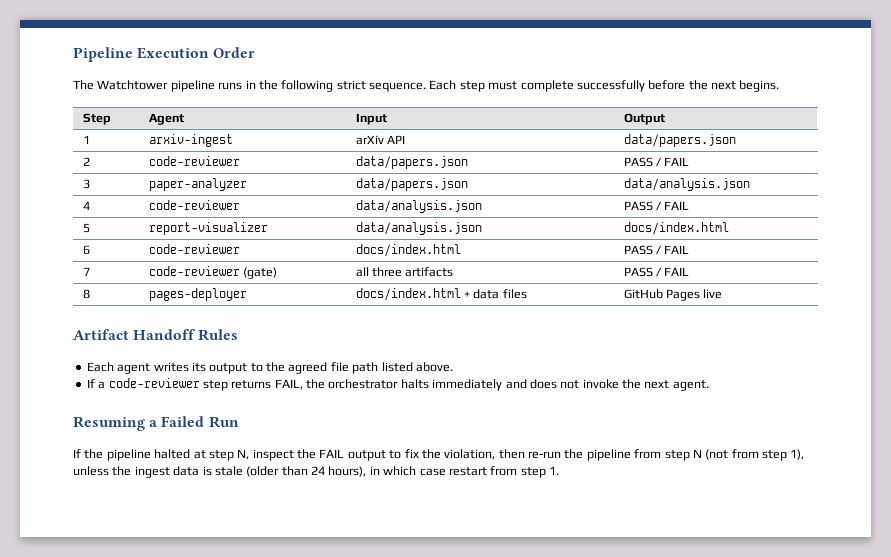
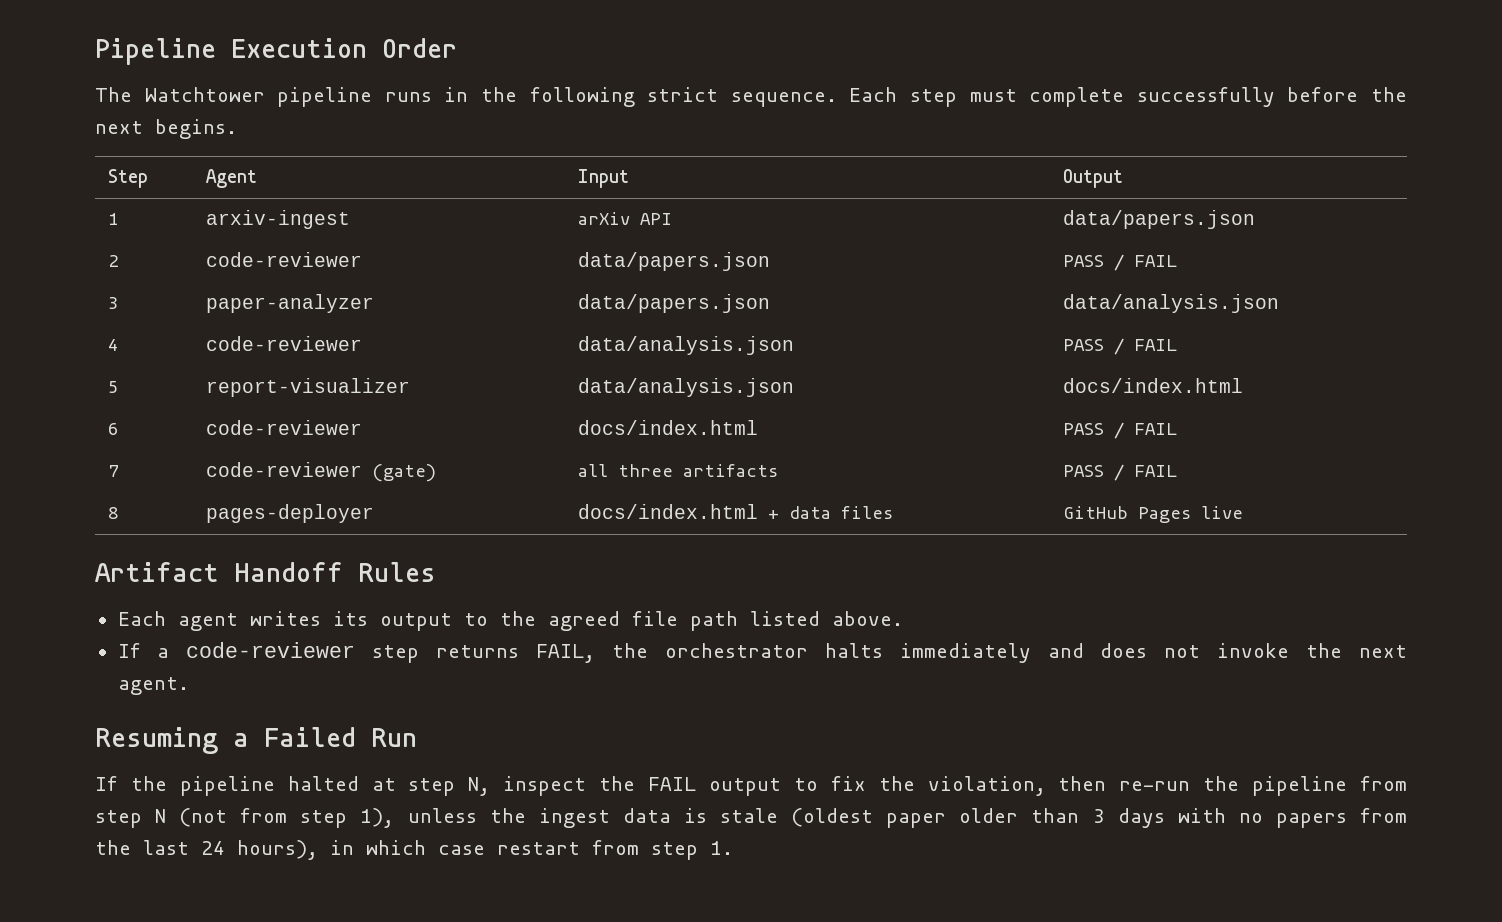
- If the pipeline halted at step N, inspect the FAIL output to fix the violation, then re-run the pipeline from step N (not from step 1), unless the ingest data is stale (older than 24 hours), in which case restart from step 1.
+ If the pipeline halted at step N, inspect the FAIL output to fix the violation, then re-run the pipeline from step N (not from step 1), unless the ingest data is stale (oldest paper older than 3 days with no papers from the last 24 hours), in which case restart from step 1.

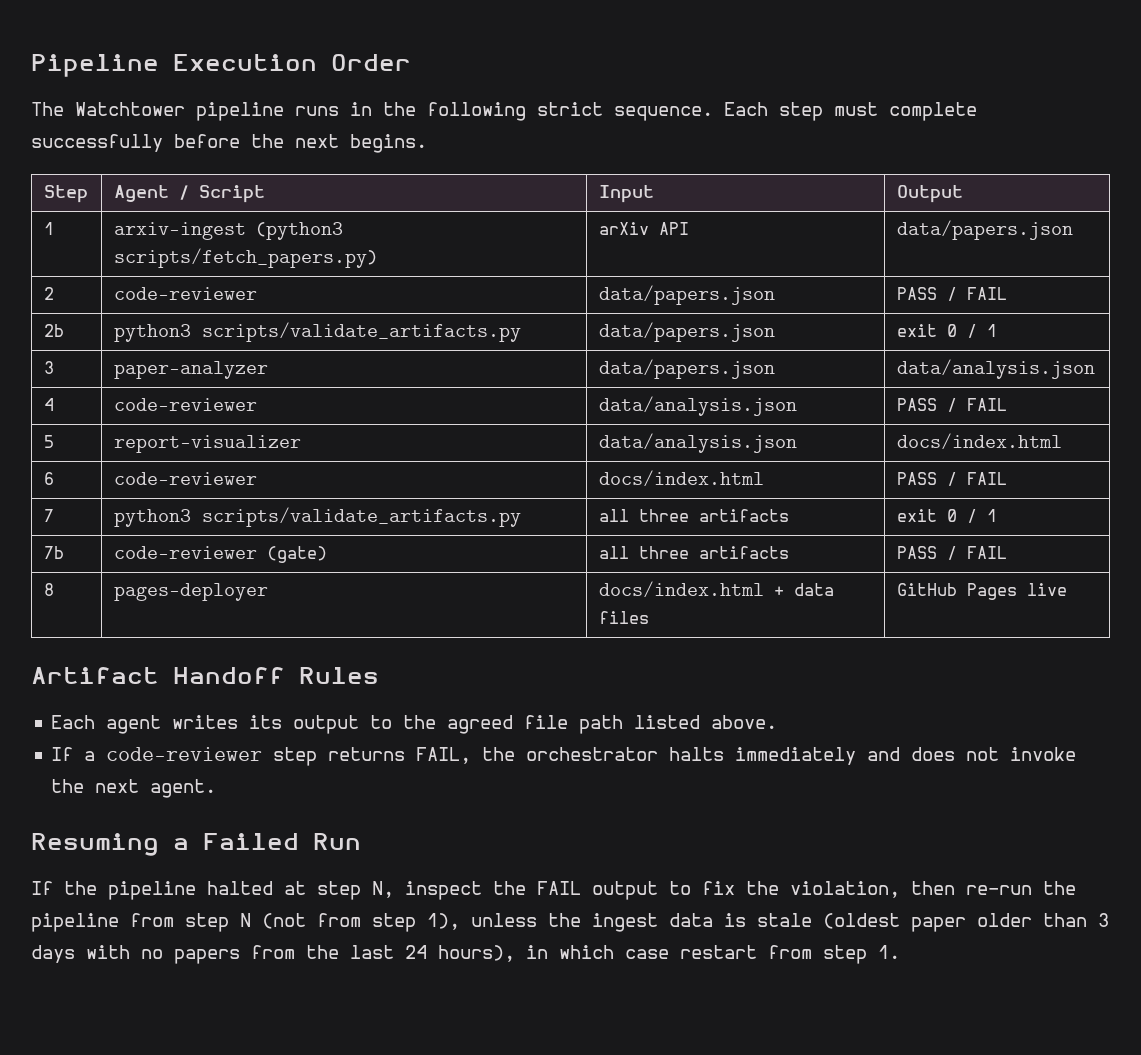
- Step | Agent | Input | Output
+ Step | Agent / Script | Input | Output
- 1 | arxiv-ingest | arXiv API | data/papers.json
+ 1 | arxiv-ingest (python3 scripts/fetch_papers.py) | arXiv API | data/papers.json
+ 2b | python3 scripts/validate_artifacts.py | data/papers.json | exit 0 / 1
- 7 | code-reviewer (gate) | all three artifacts | PASS / FAIL
+ 7 | python3 scripts/validate_artifacts.py | all three artifacts | exit 0 / 1
+ 7b | code-reviewer (gate) | all three artifacts | PASS / FAIL

